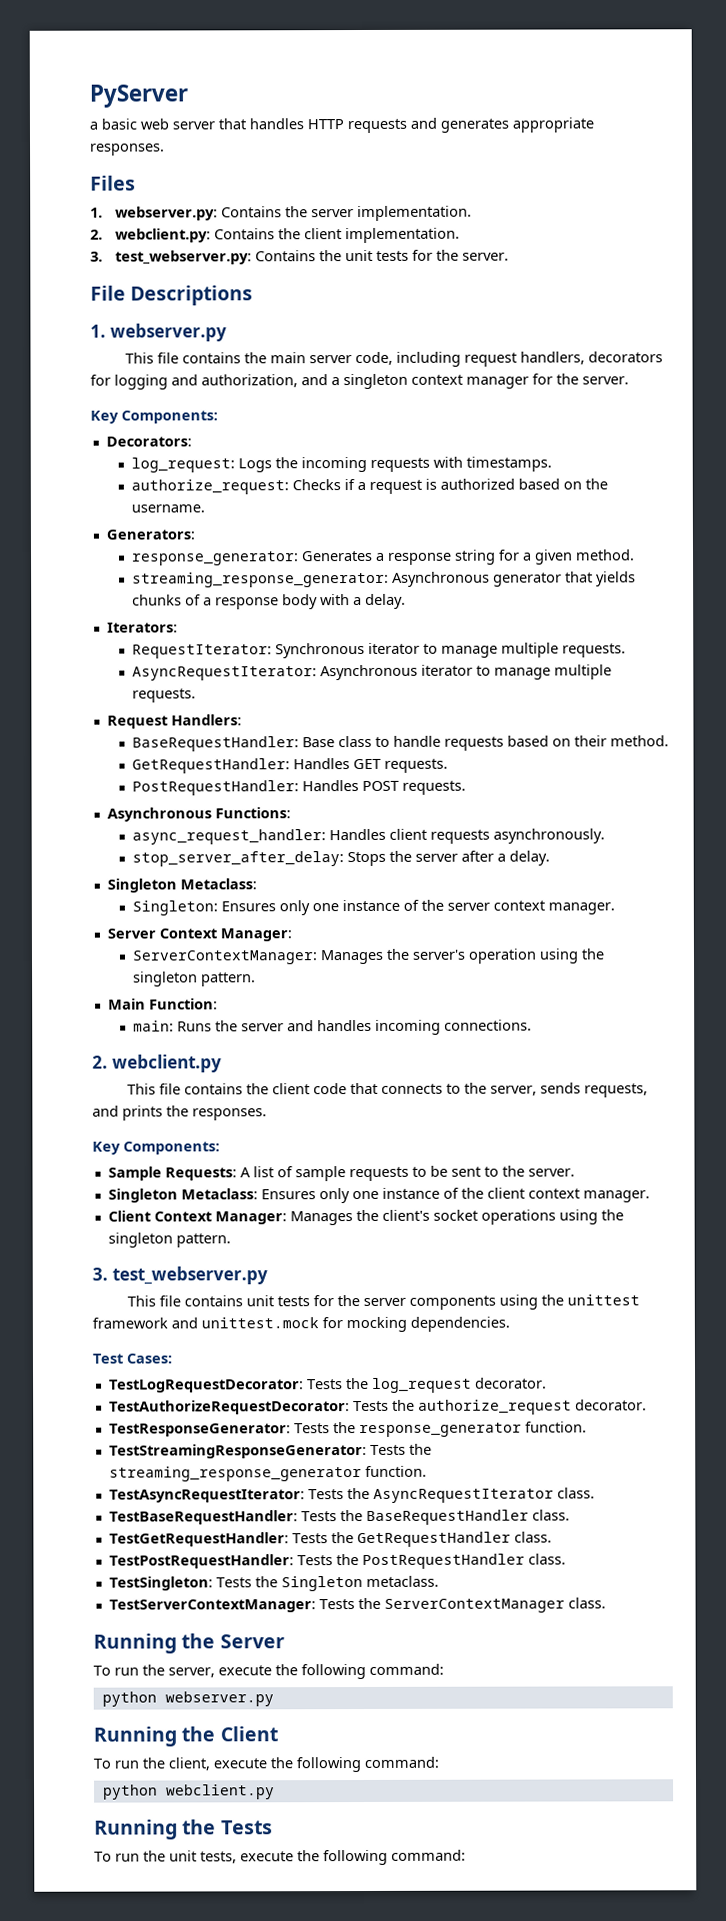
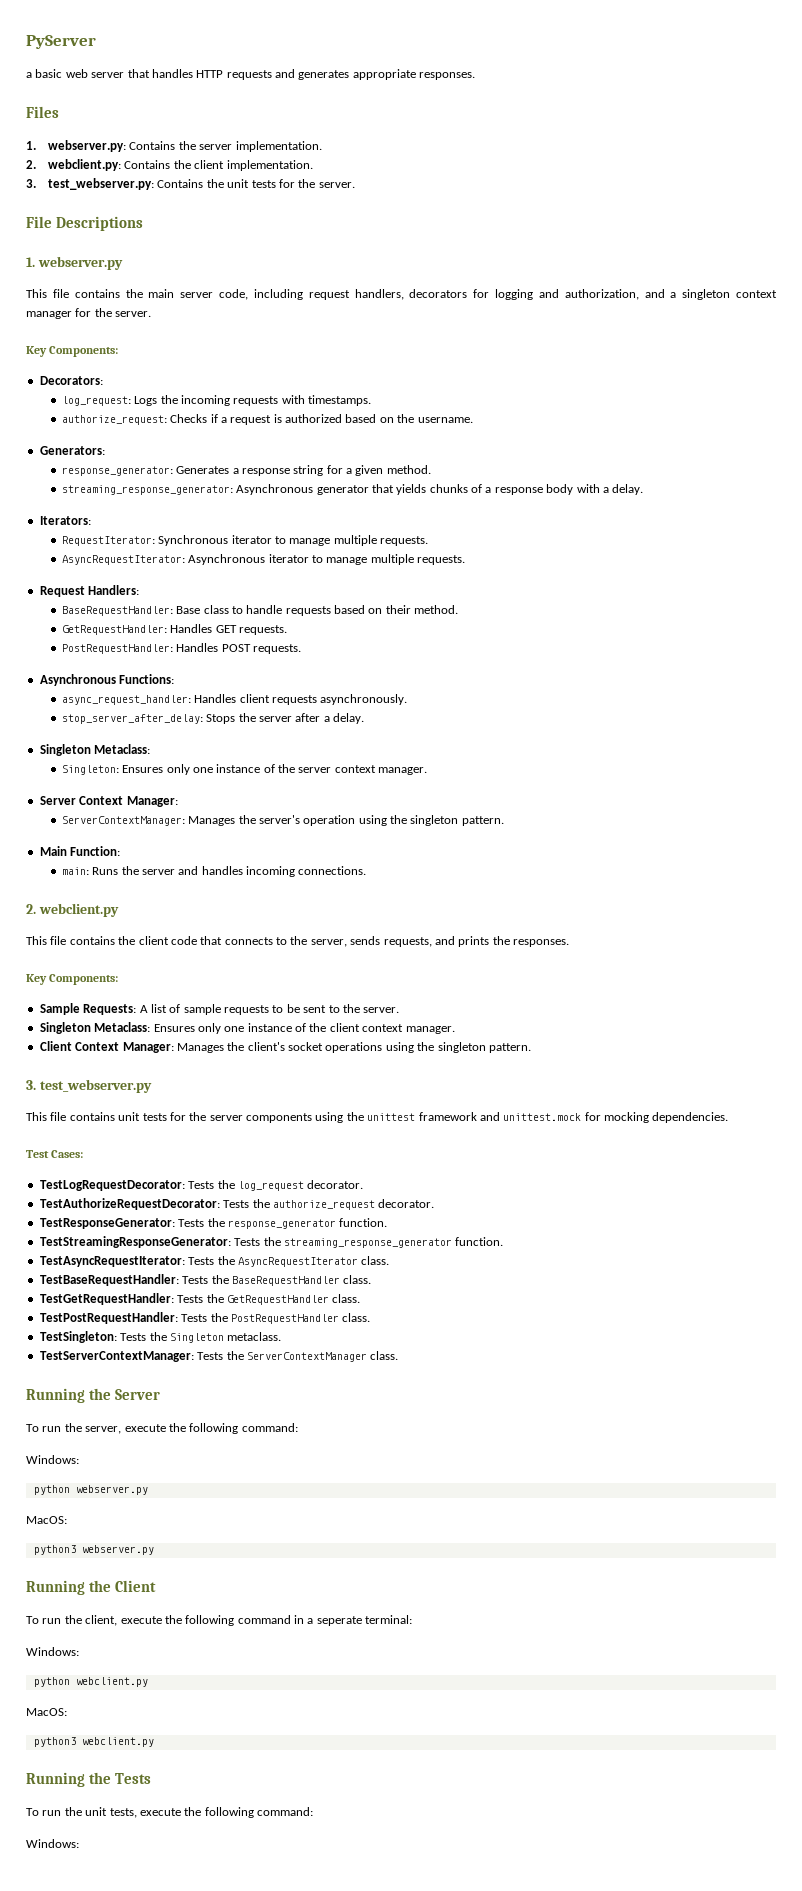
  To run the server, execute the following command:
+ Windows:
  python webserver.py
+ MacOS:
+ python3 webserver.py
- To run the client, execute the following command:
+ To run the client, execute the following command in a seperate terminal:
+ Windows:
  python webclient.py
+ MacOS:
+ python3 webclient.py
  To run the unit tests, execute the following command:
+ Windows:

